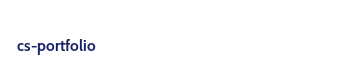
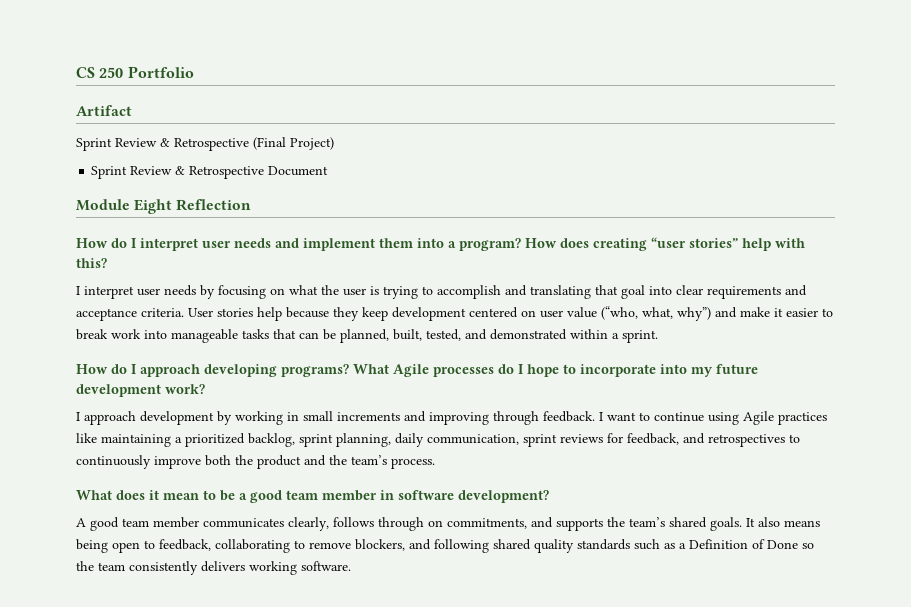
- cs-portfolio
+ CS 250 Portfolio
+ Artifact
+ Sprint Review & Retrospective (Final Project)
+ Sprint Review & Retrospective Document
+ Module Eight Reflection
+ How do I interpret user needs and implement them into a program? How does creating “user stories” help with this?
+ I interpret user needs by focusing on what the user is trying to accomplish and translating that goal into clear requirements and acceptance criteria. User stories help because they keep development centered on user value (“who, what, why”) and make it easier to break work into manageable tasks that can be planned, built, tested, and demonstrated within a sprint.
+ How do I approach developing programs? What Agile processes do I hope to incorporate into my future development work?
+ I approach development by working in small increments and improving through feedback. I want to continue using Agile practices like maintaining a prioritized backlog, sprint planning, daily communication, sprint reviews for feedback, and retrospectives to continuously improve both the product and the team’s process.
+ What does it mean to be a good team member in software development?
+ A good team member communicates clearly, follows through on commitments, and supports the team’s shared goals. It also means being open to feedback, collaborating to remove blockers, and following shared quality standards such as a Definition of Done so the team consistently delivers working software.

